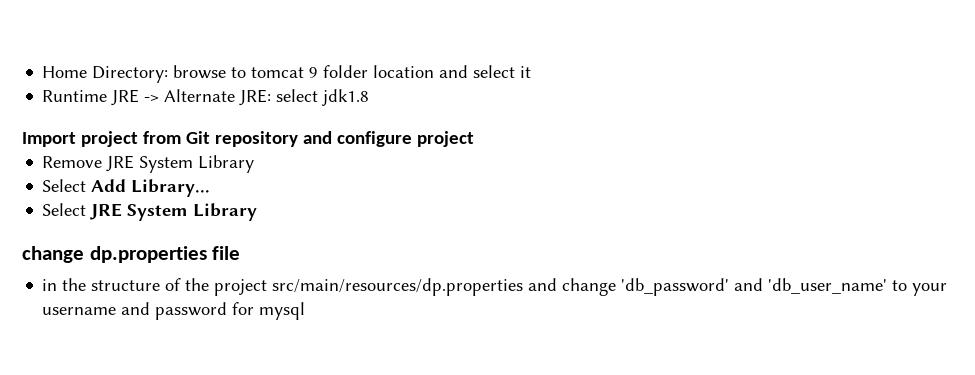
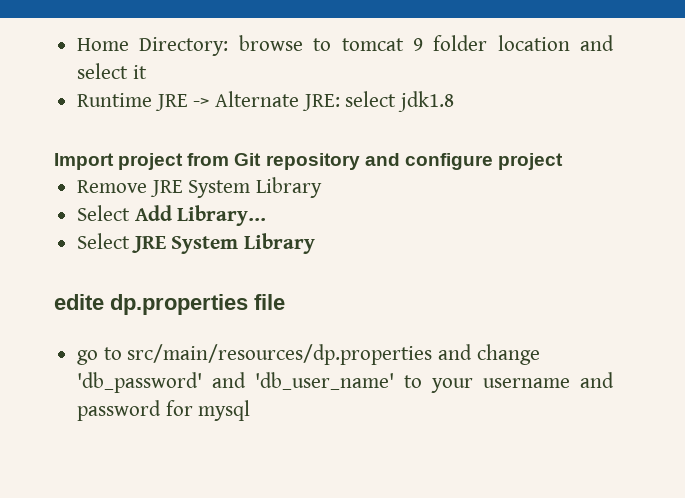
- change dp.properties file
+ edite dp.properties file
- in the structure of the project src/main/resources/dp.properties and change 'db_password' and 'db_user_name' to your username and password for mysql
+ go to src/main/resources/dp.properties and change 'db_password' and 'db_user_name' to your username and password for mysql

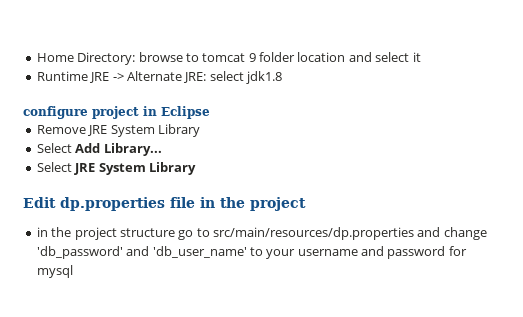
- Import project from Git repository and configure project
+ configure project in Eclipse
- edite dp.properties file
- go to src/main/resources/dp.properties and change 'db_password' and 'db_user_name' to your username and password for mysql
+ Edit dp.properties file in the project
+ in the project structure go to src/main/resources/dp.properties and change 'db_password' and 'db_user_name' to your username and password for mysql

